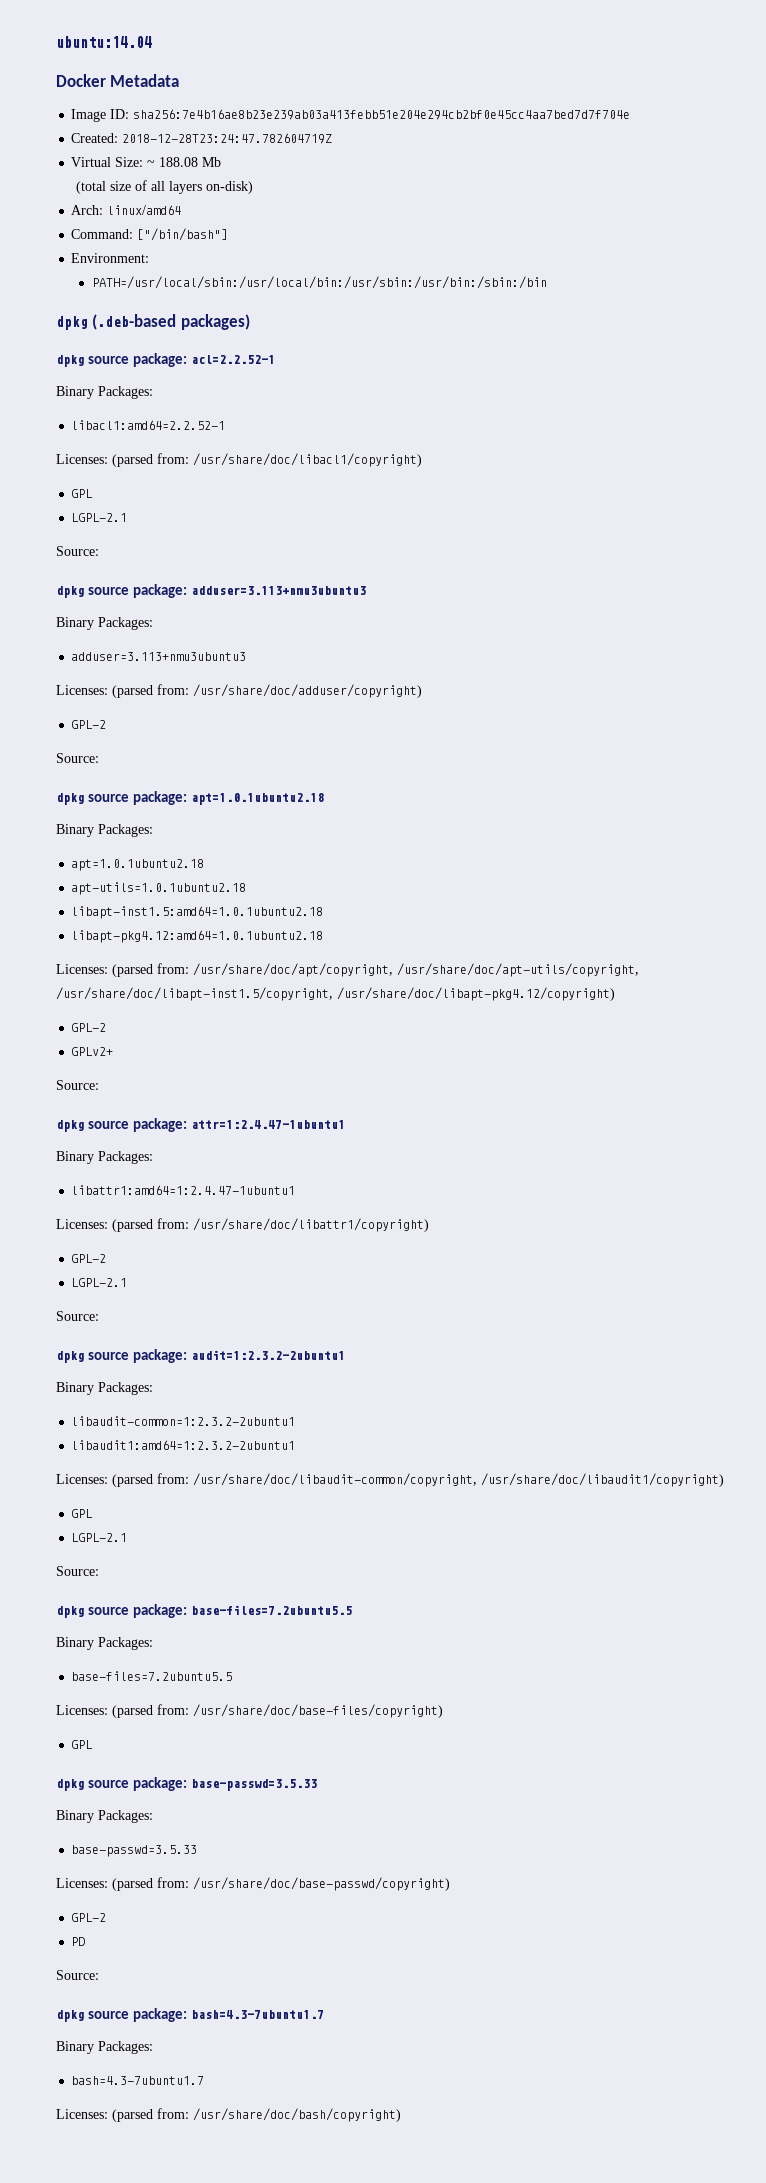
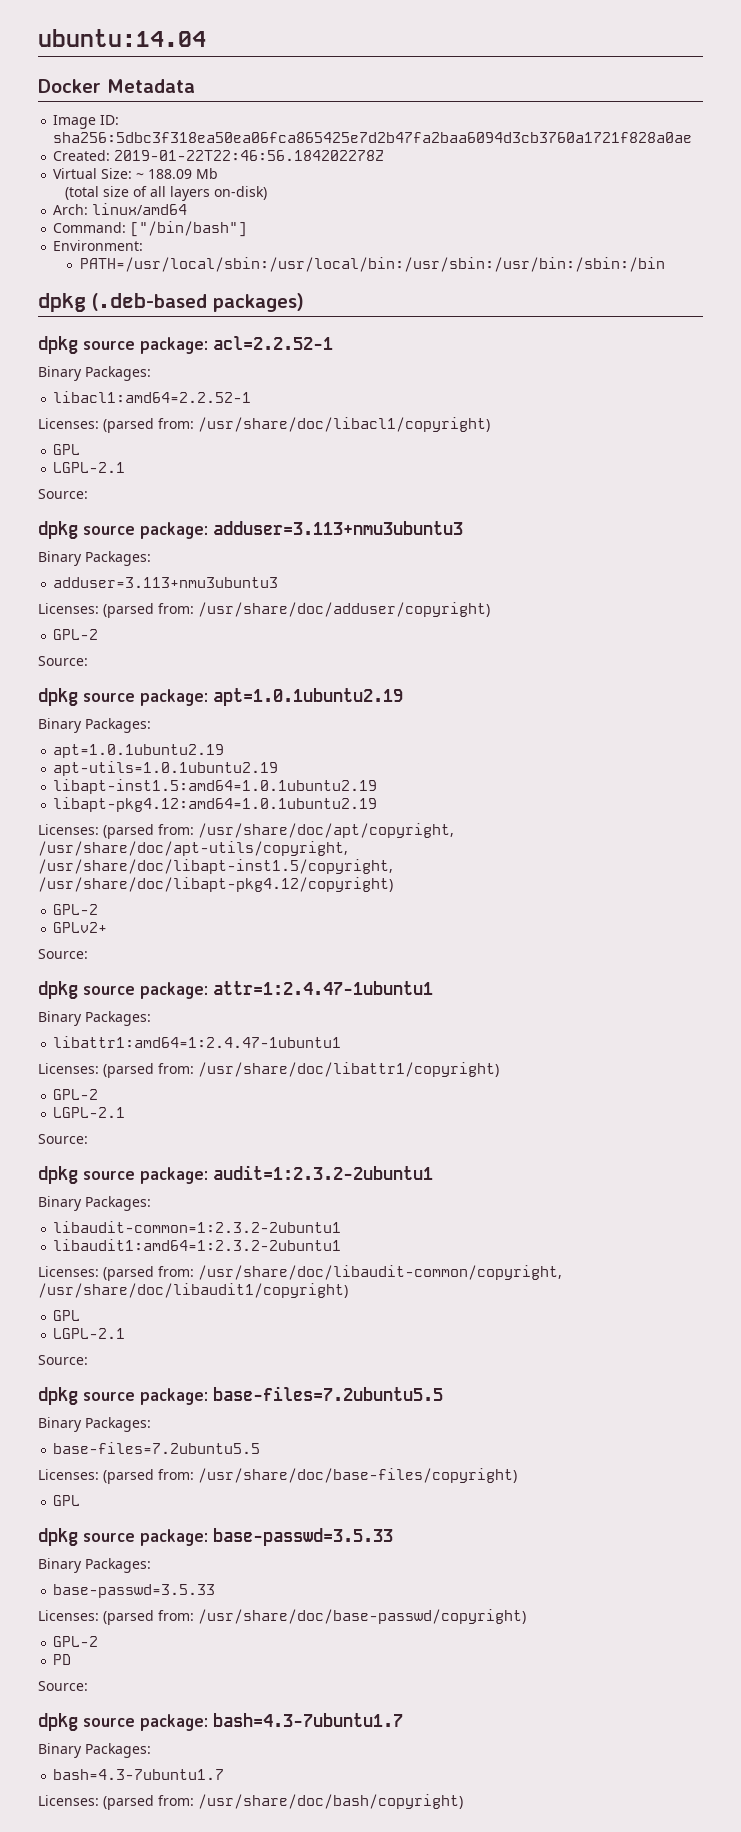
- Image ID: sha256:7e4b16ae8b23e239ab03a413febb51e204e294cb2bf0e45cc4aa7bed7d7f704e
+ Image ID: sha256:5dbc3f318ea50ea06fca865425e7d2b47fa2baa6094d3cb3760a1721f828a0ae
- Created: 2018-12-28T23:24:47.782604719Z
+ Created: 2019-01-22T22:46:56.184202278Z
- Virtual Size: ~ 188.08 Mb
+ Virtual Size: ~ 188.09 Mb
- dpkg source package: apt=1.0.1ubuntu2.18
+ dpkg source package: apt=1.0.1ubuntu2.19
  Binary Packages:
- apt=1.0.1ubuntu2.18
- apt-utils=1.0.1ubuntu2.18
- libapt-inst1.5:amd64=1.0.1ubuntu2.18
- libapt-pkg4.12:amd64=1.0.1ubuntu2.18
+ apt=1.0.1ubuntu2.19
+ apt-utils=1.0.1ubuntu2.19
+ libapt-inst1.5:amd64=1.0.1ubuntu2.19
+ libapt-pkg4.12:amd64=1.0.1ubuntu2.19

